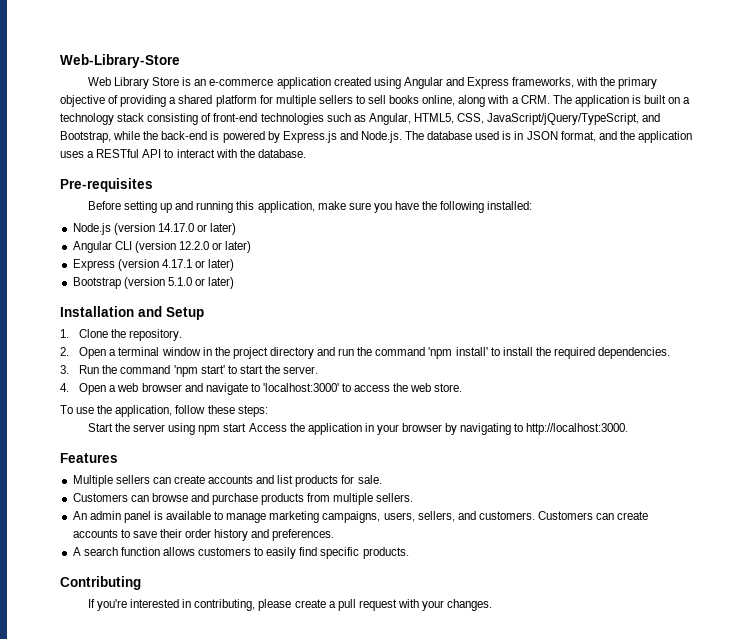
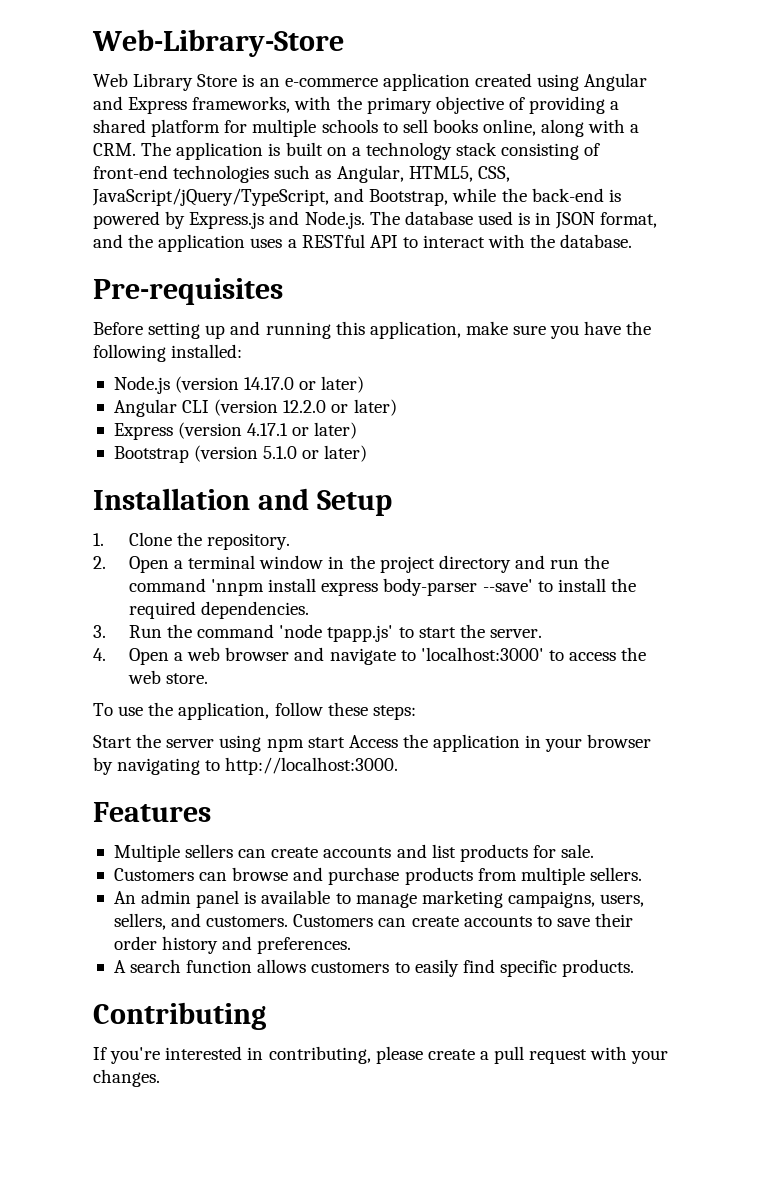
- Web Library Store is an e-commerce application created using Angular and Express frameworks, with the primary objective of providing a shared platform for multiple sellers to sell books online, along with a CRM. The application is built on a technology stack consisting of front-end technologies such as Angular, HTML5, CSS, JavaScript/jQuery/TypeScript, and Bootstrap, while the back-end is powered by Express.js and Node.js. The database used is in JSON format, and the application uses a RESTful API to interact with the database.
+ Web Library Store is an e-commerce application created using Angular and Express frameworks, with the primary objective of providing a shared platform for multiple schools to sell books online, along with a CRM. The application is built on a technology stack consisting of front-end technologies such as Angular, HTML5, CSS, JavaScript/jQuery/TypeScript, and Bootstrap, while the back-end is powered by Express.js and Node.js. The database used is in JSON format, and the application uses a RESTful API to interact with the database.
- 2. Open a terminal window in the project directory and run the command 'npm install' to install the required dependencies.
+ 2. Open a terminal window in the project directory and run the command 'nnpm install express body-parser --save' to install the required dependencies.
- 3. Run the command 'npm start' to start the server.
+ 3. Run the command 'node tpapp.js' to start the server.

